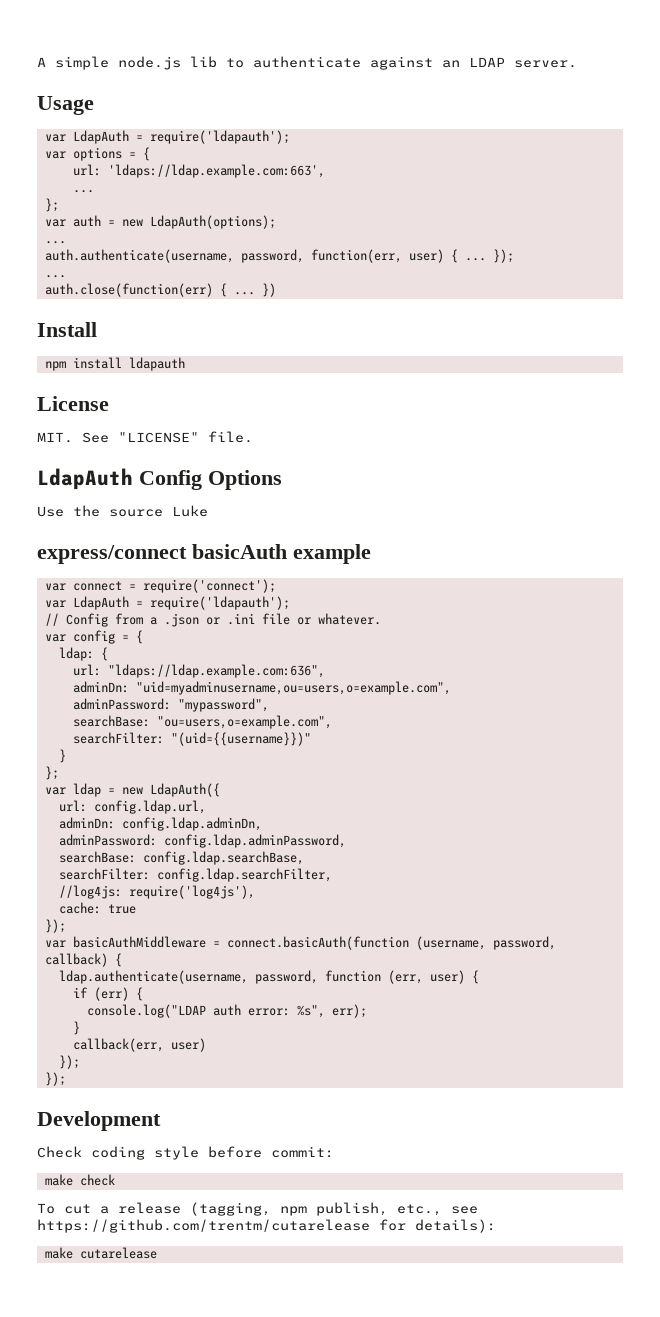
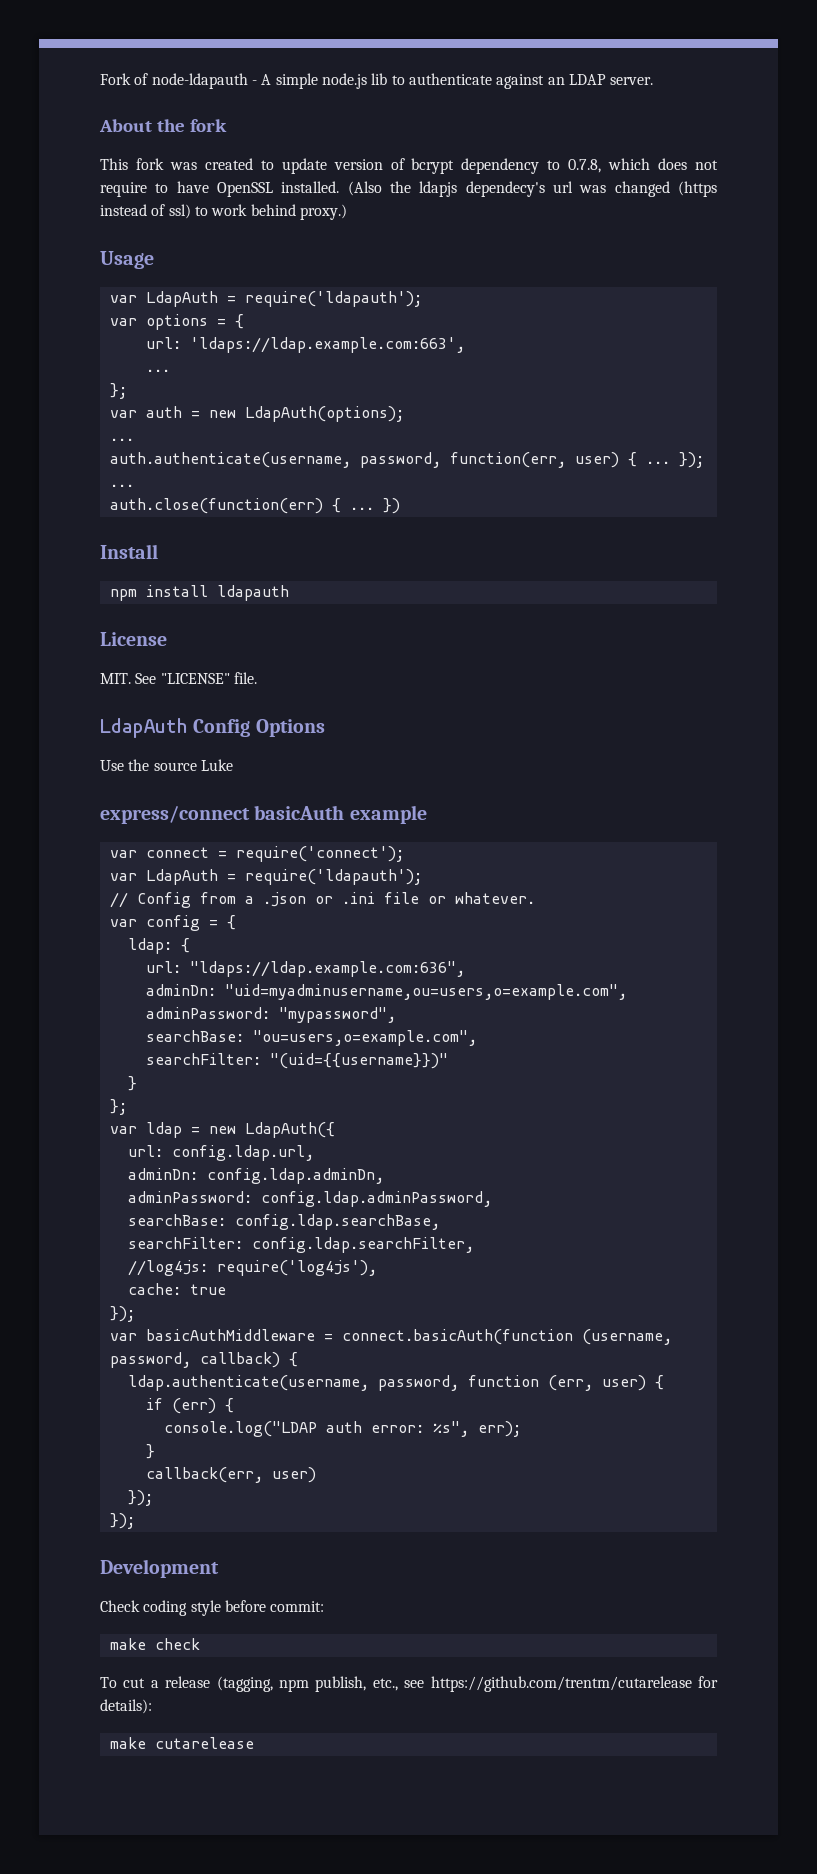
- A simple node.js lib to authenticate against an LDAP server.
+ Fork of node-ldapauth - A simple node.js lib to authenticate against an LDAP server.
+ About the fork
+ This fork was created to update version of bcrypt dependency to 0.7.8, which does not require to have OpenSSL installed. (Also the ldapjs dependecy's url was changed (https instead of ssl) to work behind proxy.)

